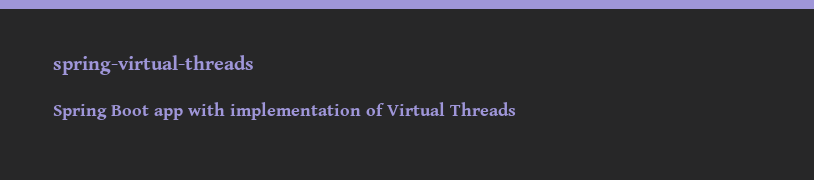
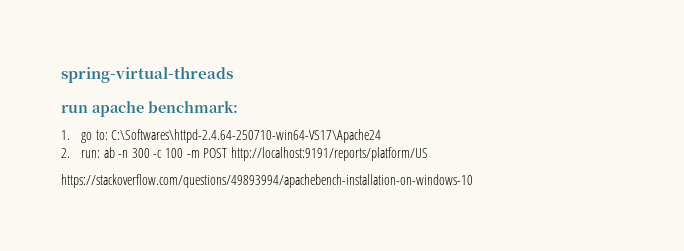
- Spring Boot app with implementation of Virtual Threads
+ run apache benchmark:
+ 1. go to: C:\Softwares\httpd-2.4.64-250710-win64-VS17\Apache24
+ 2. run: ab -n 300 -c 100 -m POST http://localhost:9191/reports/platform/US
+ https://stackoverflow.com/questions/49893994/apachebench-installation-on-windows-10

